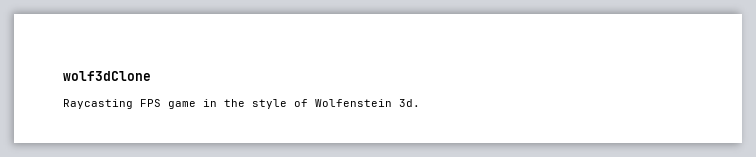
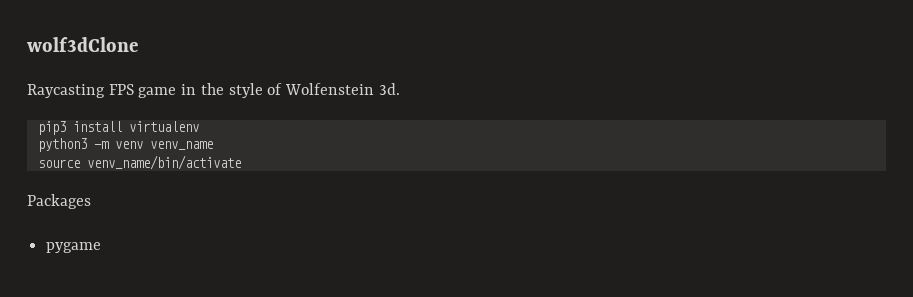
+ pip3 install virtualenv
+ python3 -m venv venv_name
+ source venv_name/bin/activate
+ Packages
+ pygame

